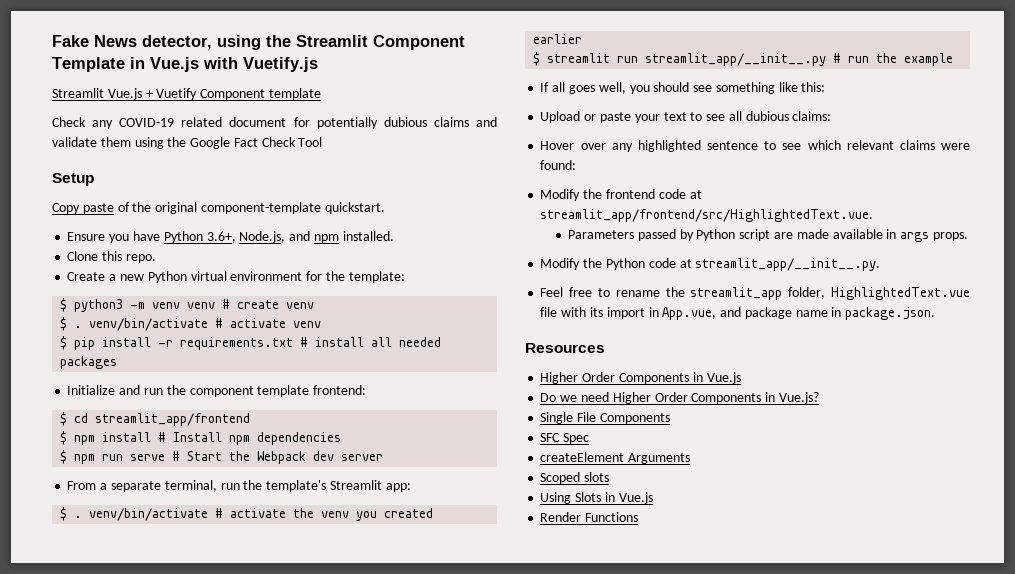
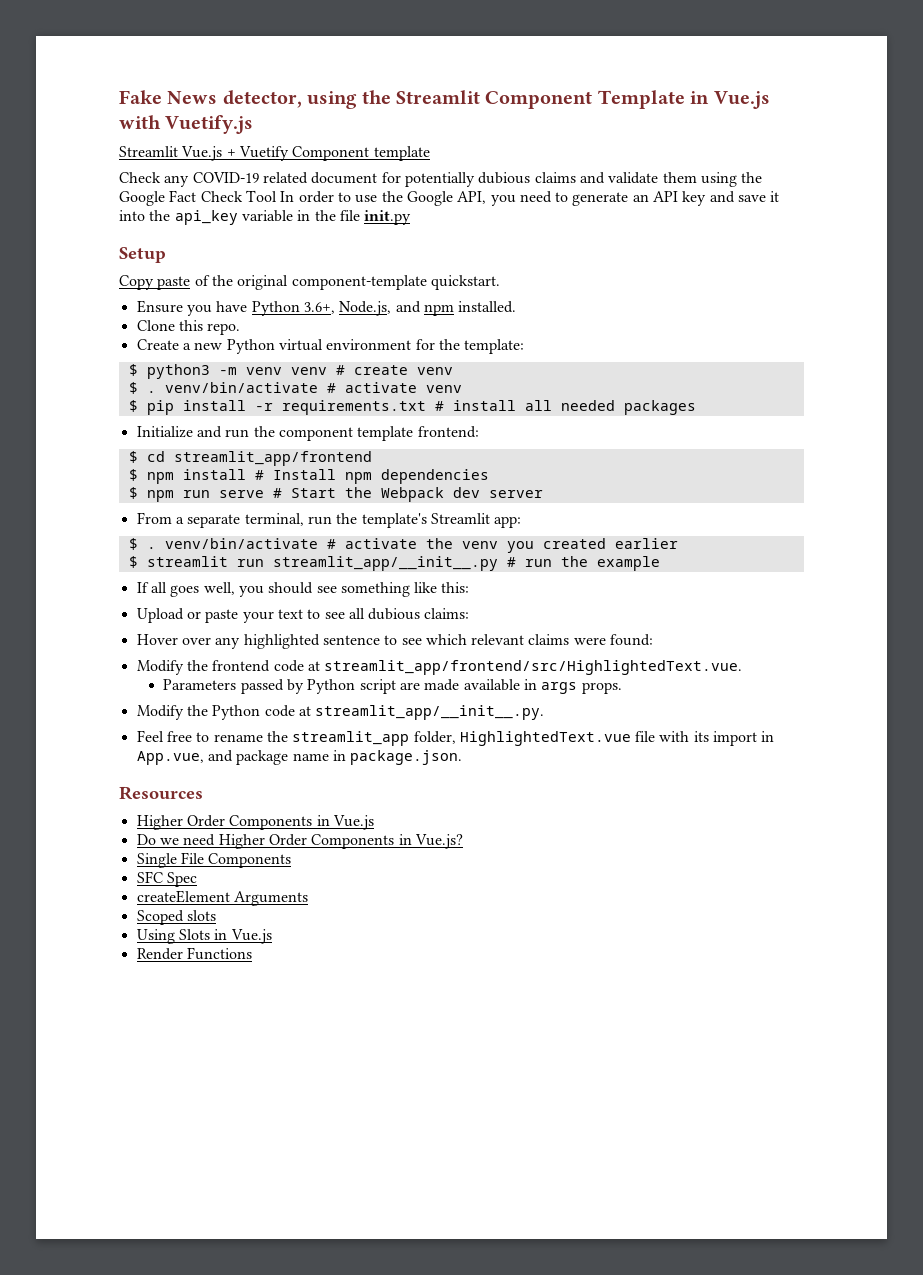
- Check any COVID-19 related document for potentially dubious claims and validate them using the Google Fact Check Tool
+ Check any COVID-19 related document for potentially dubious claims and validate them using the Google Fact Check Tool In order to use the Google API, you need to generate an API key and save it into the api_key variable in the file init.py

